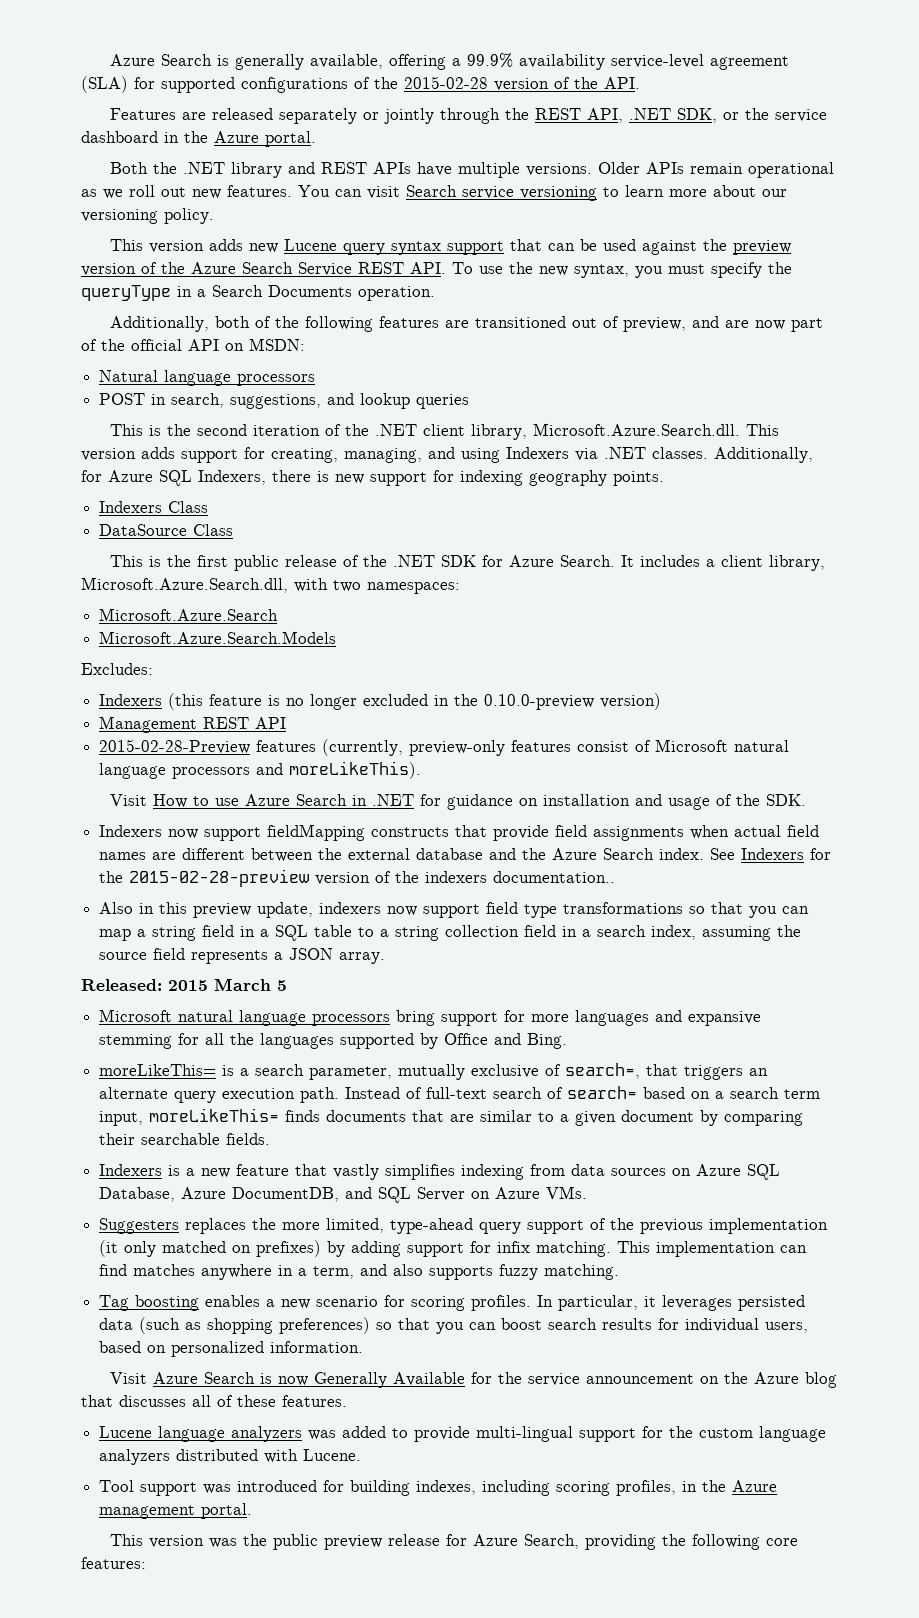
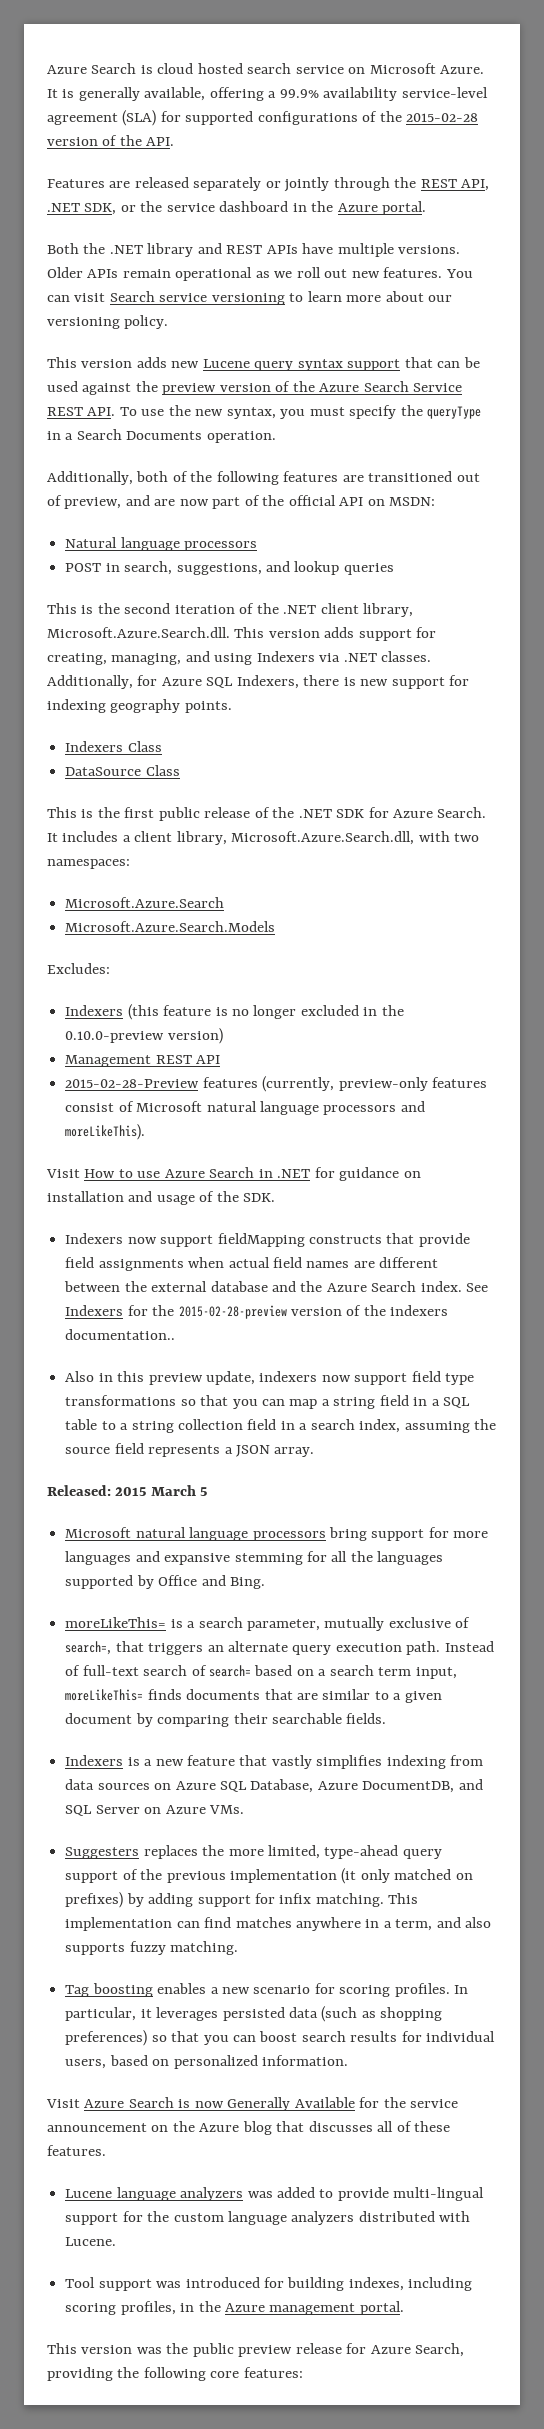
- Azure Search is generally available, offering a 99.9% availability service-level agreement (SLA) for supported configurations of the 2015-02-28 version of the API.
+ Azure Search is cloud hosted search service on Microsoft Azure. It is generally available, offering a 99.9% availability service-level agreement (SLA) for supported configurations of the 2015-02-28 version of the API.

